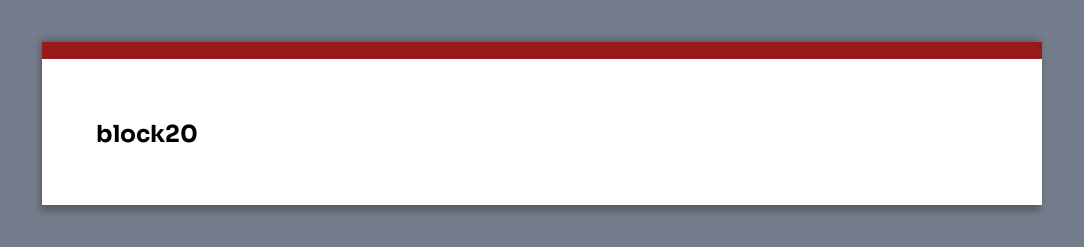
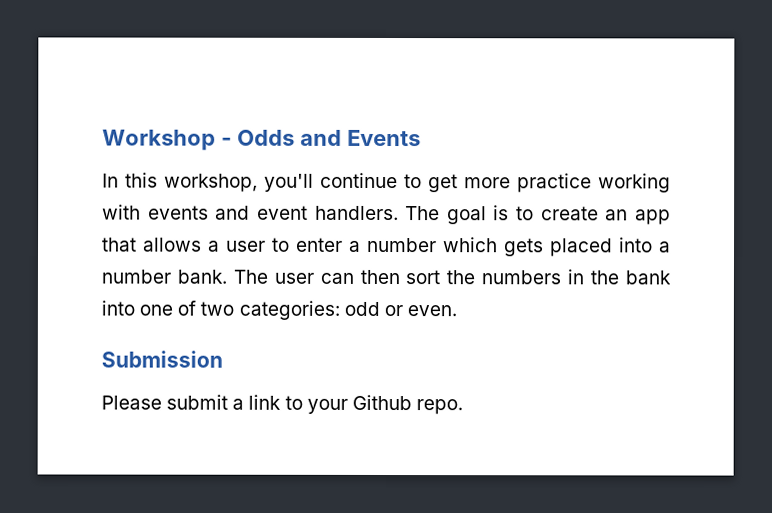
- block20
+ Workshop - Odds and Events
+ In this workshop, you'll continue to get more practice working with events and event handlers. The goal is to create an app that allows a user to enter a number which gets placed into a number bank. The user can then sort the numbers in the bank into one of two categories: odd or even.
+ Submission
+ Please submit a link to your Github repo.

